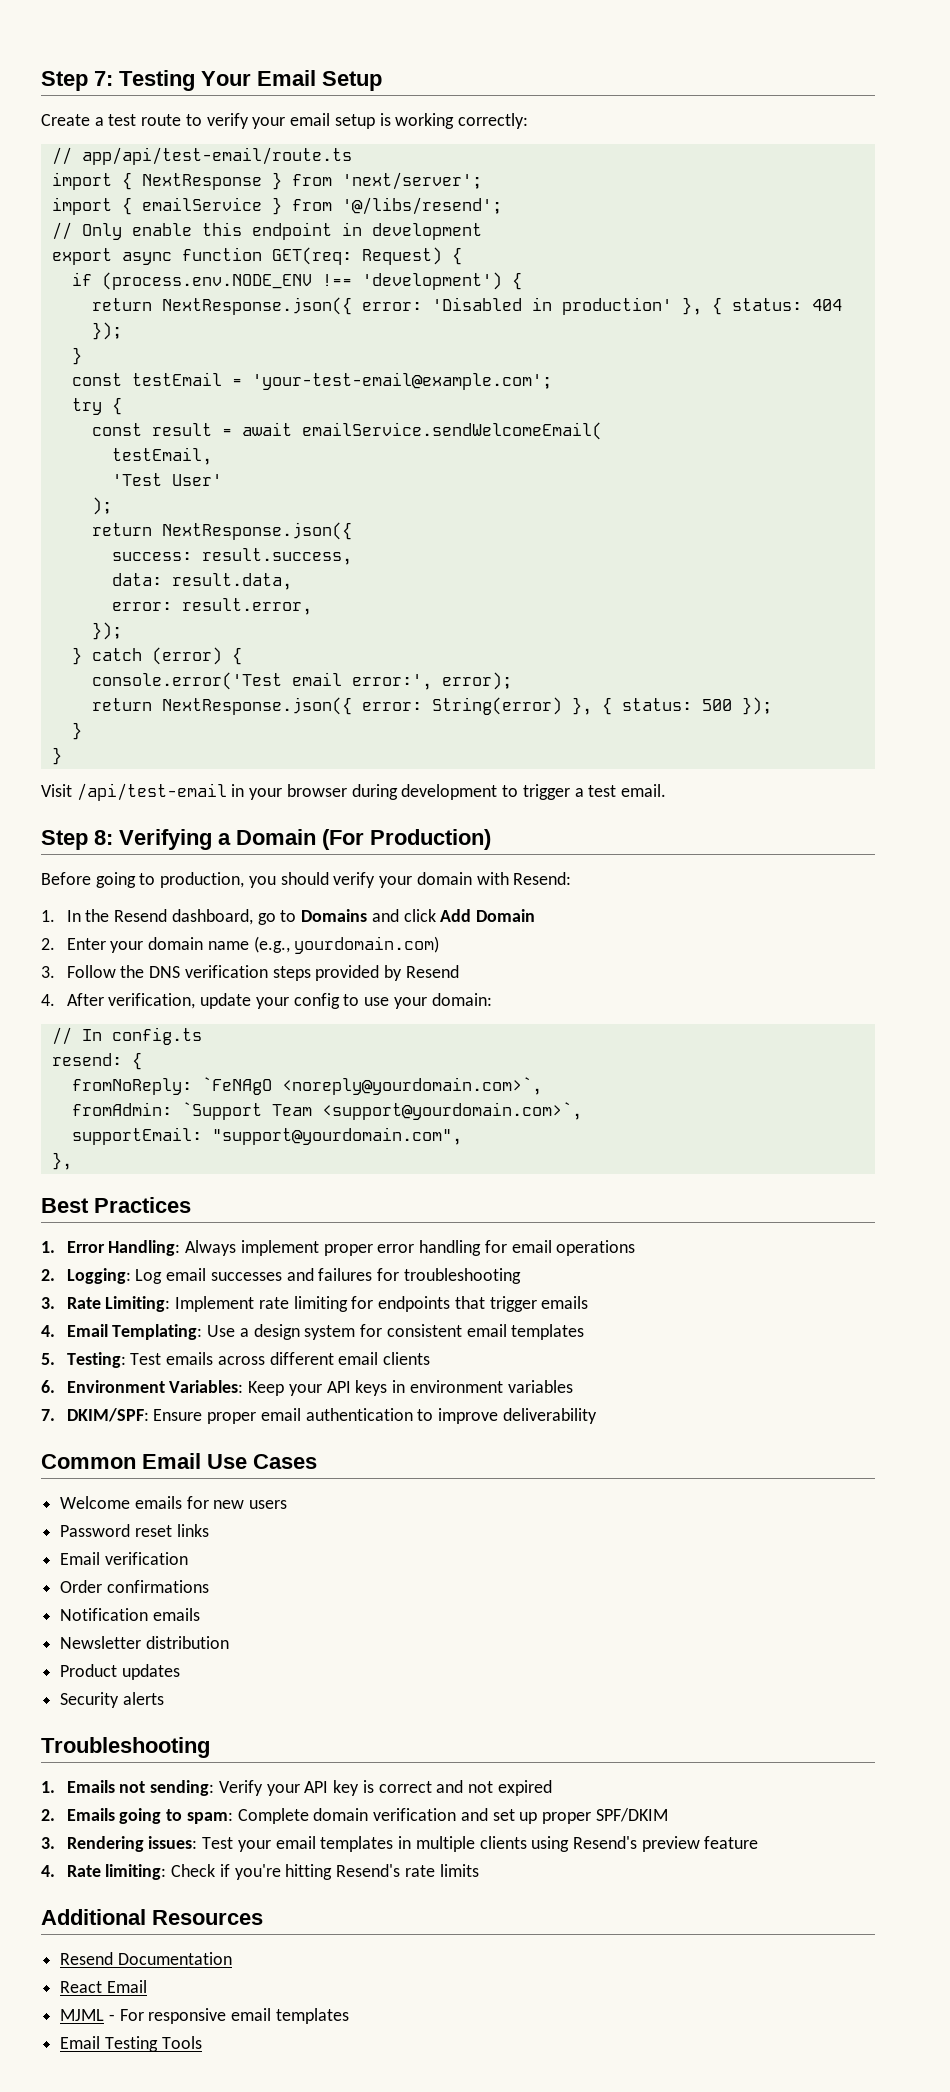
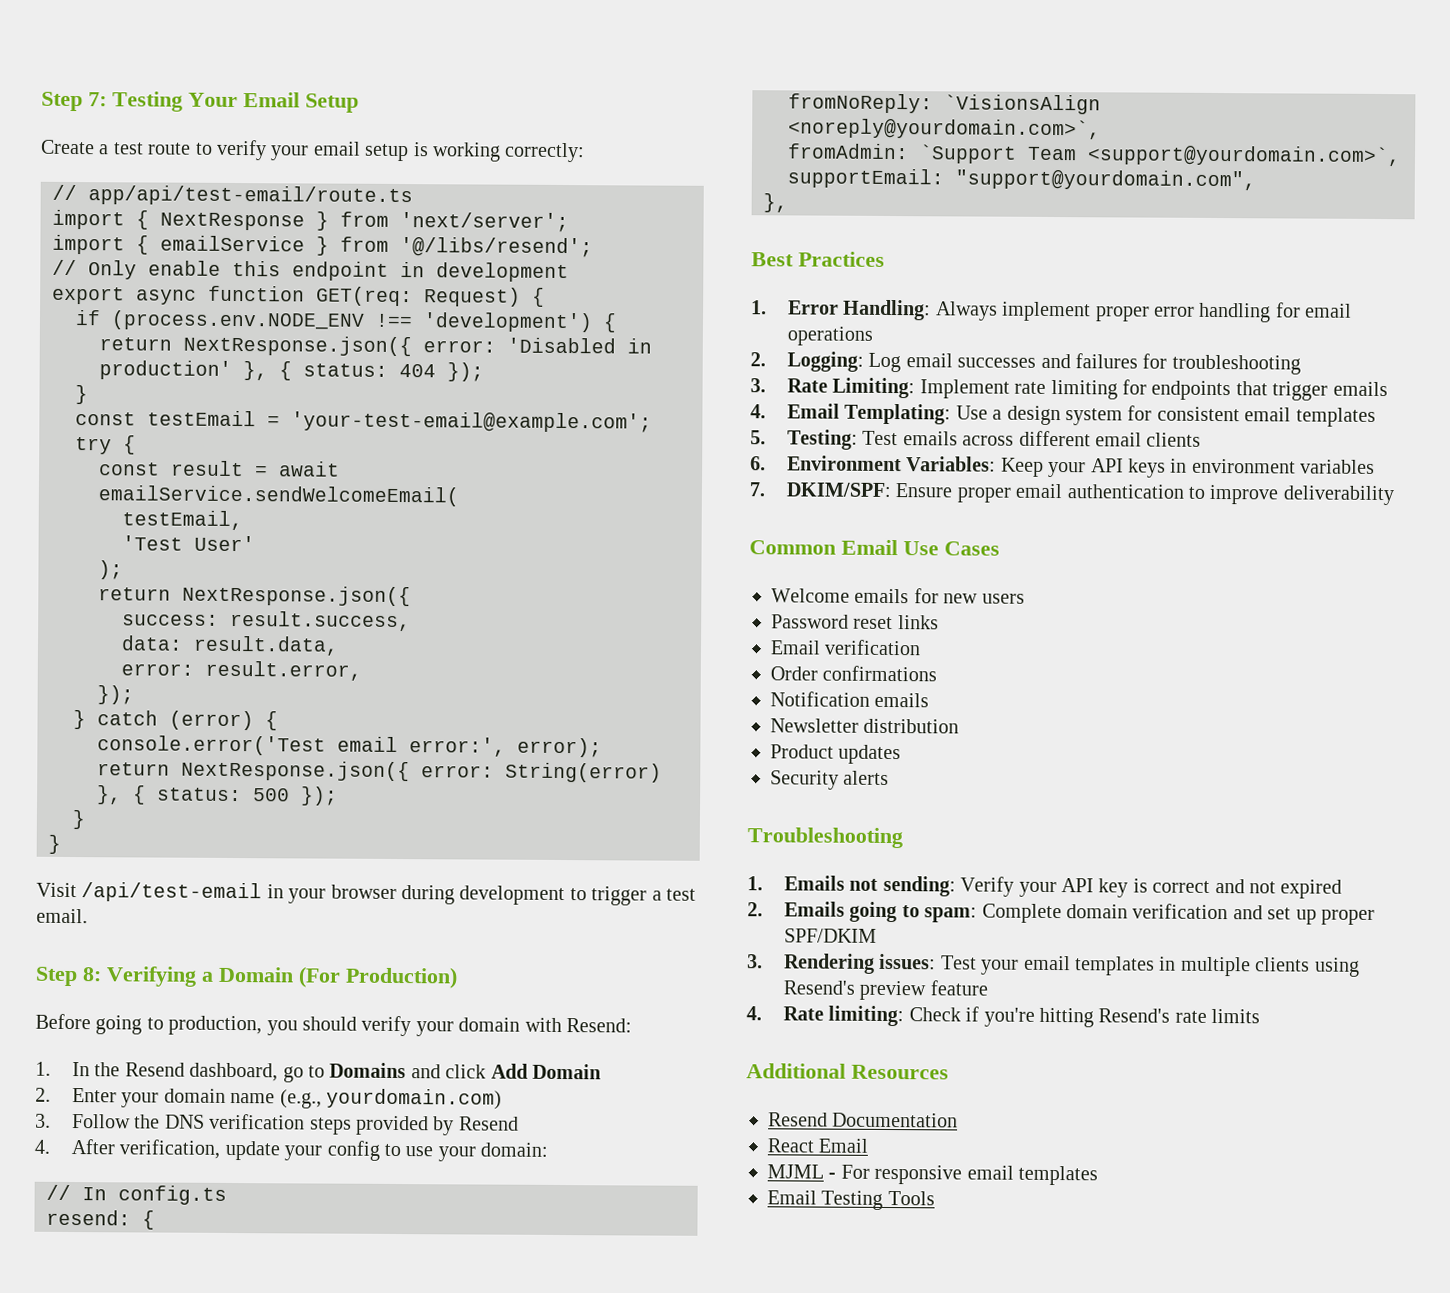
- fromNoReply: `FeNAgO <noreply@yourdomain.com>`,
+ fromNoReply: `VisionsAlign <noreply@yourdomain.com>`,

